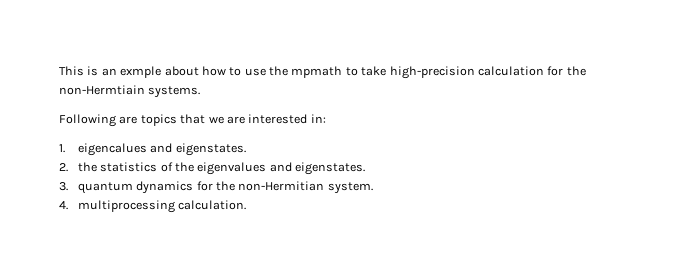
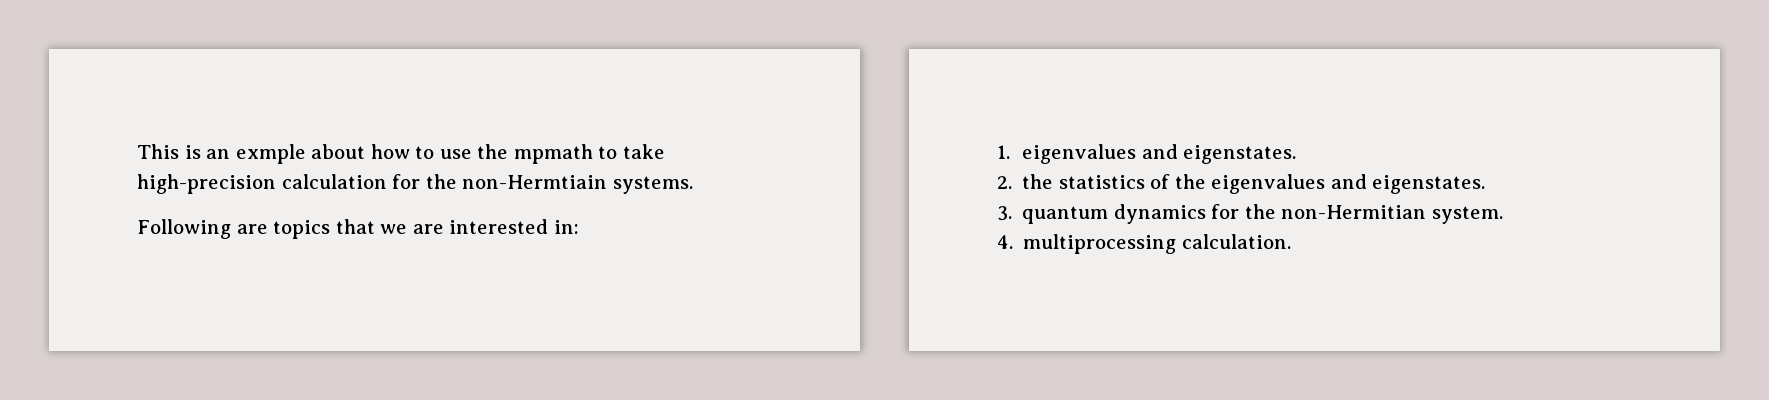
- 1. eigencalues and eigenstates.
+ 1. eigenvalues and eigenstates.

